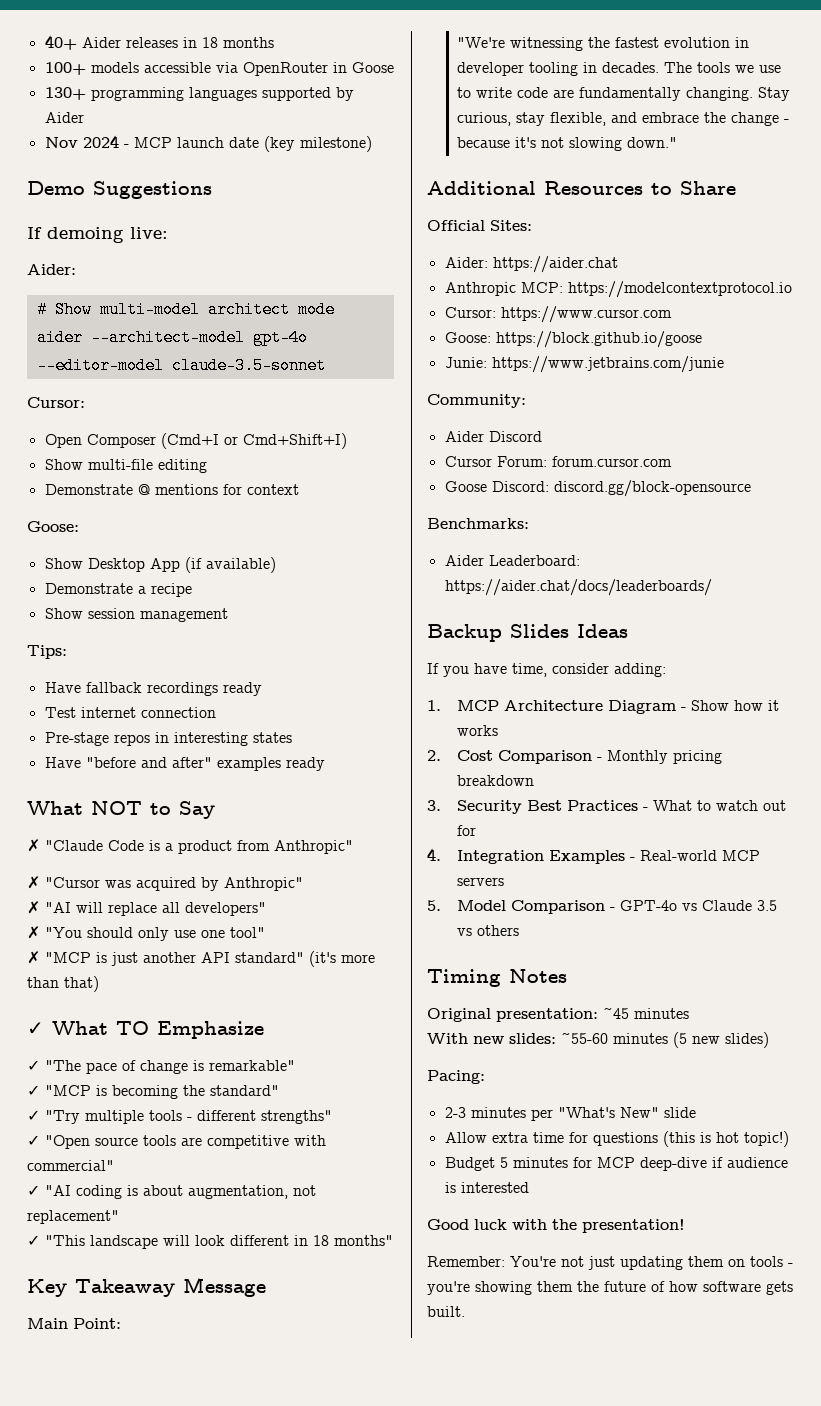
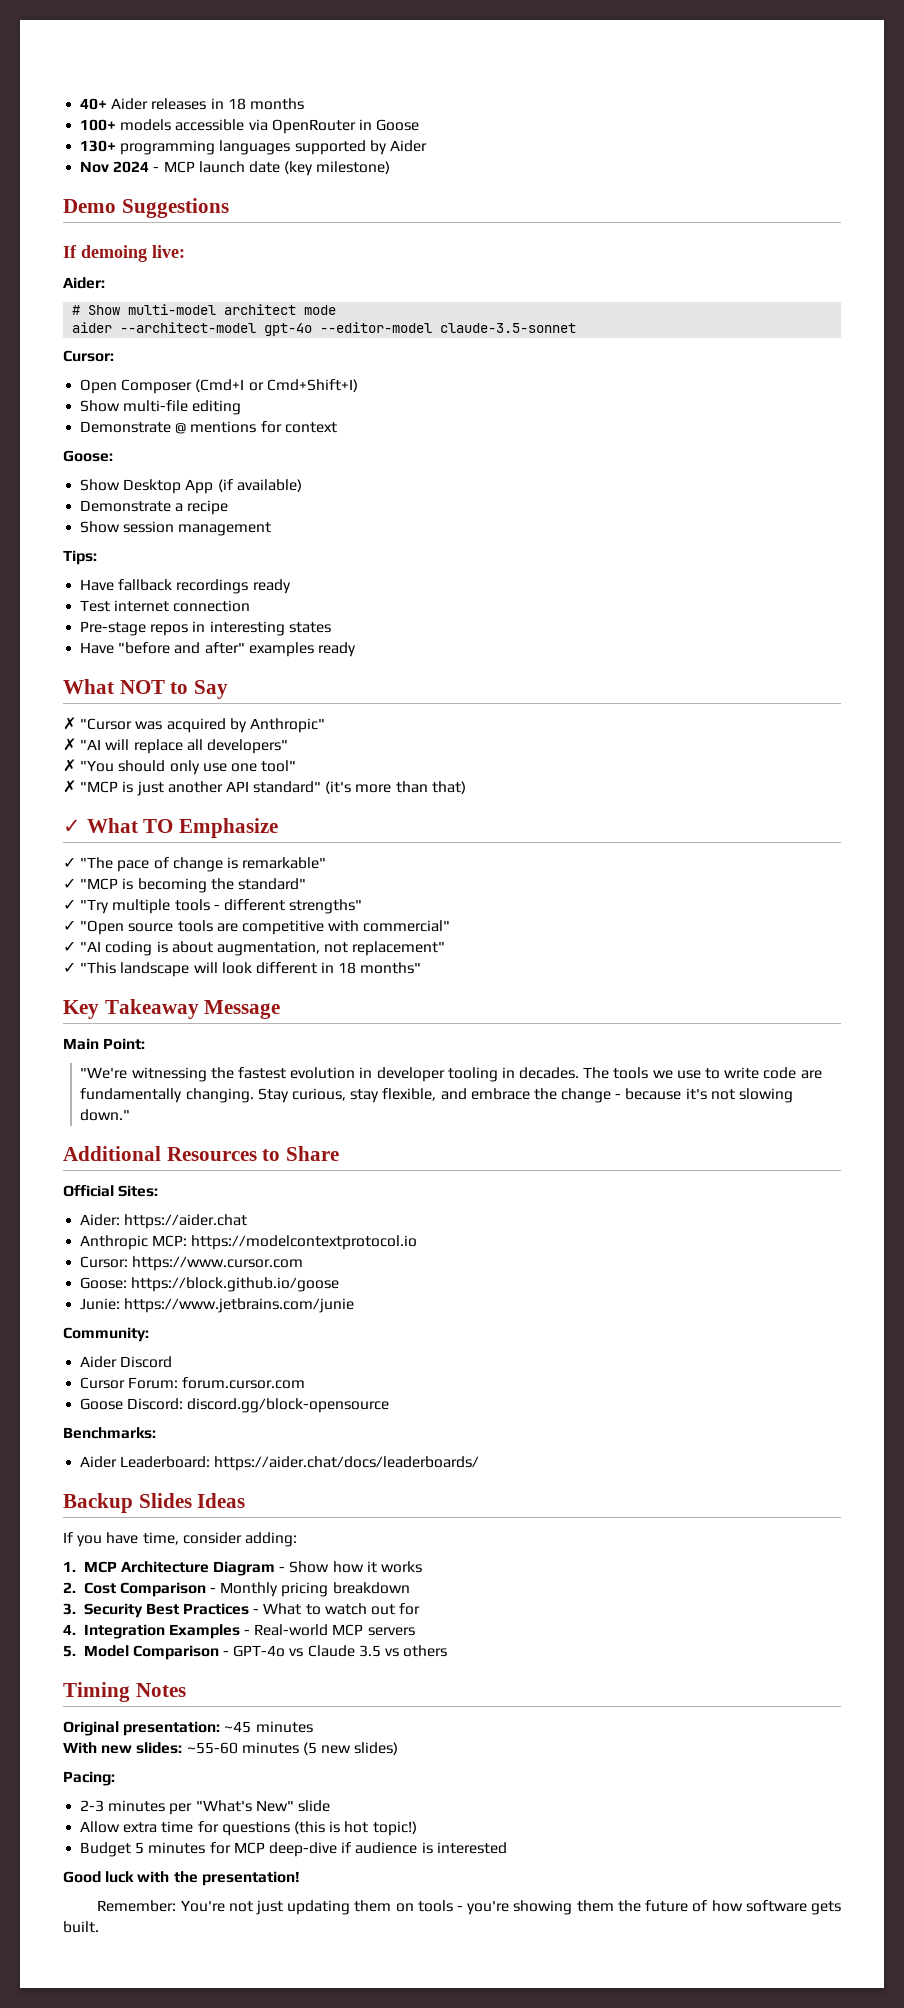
- ✗ "Claude Code is a product from Anthropic"

